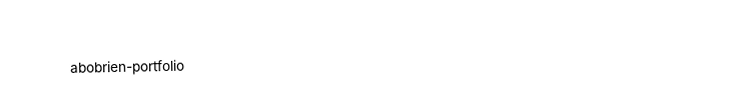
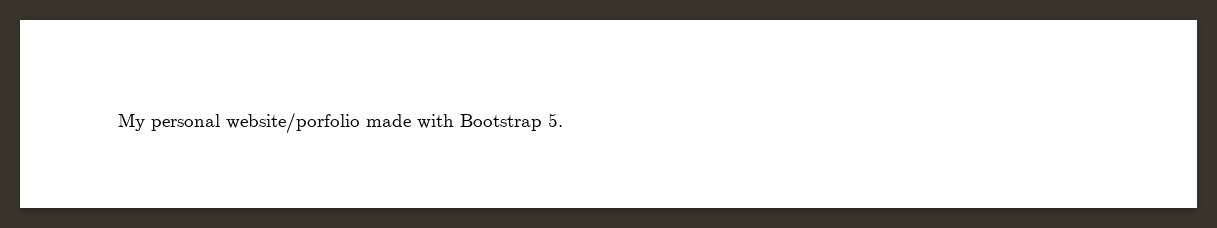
- abobrien-portfolio
+ My personal website/porfolio made with Bootstrap 5.

